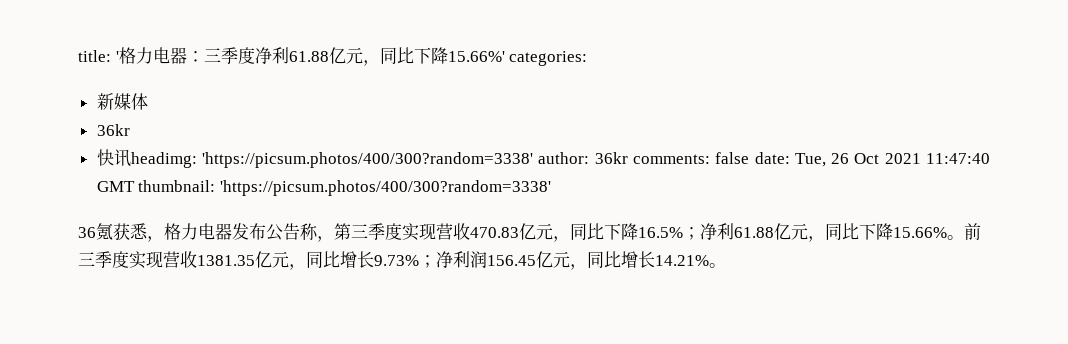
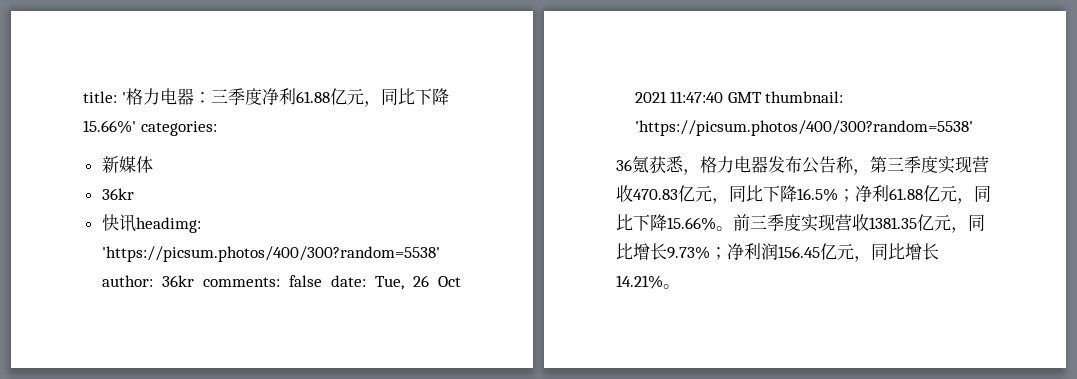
- 快讯headimg: 'https://picsum.photos/400/300?random=3338' author: 36kr comments: false date: Tue, 26 Oct 2021 11:47:40 GMT thumbnail: 'https://picsum.photos/400/300?random=3338'
+ 快讯headimg: 'https://picsum.photos/400/300?random=5538' author: 36kr comments: false date: Tue, 26 Oct 2021 11:47:40 GMT thumbnail: 'https://picsum.photos/400/300?random=5538'

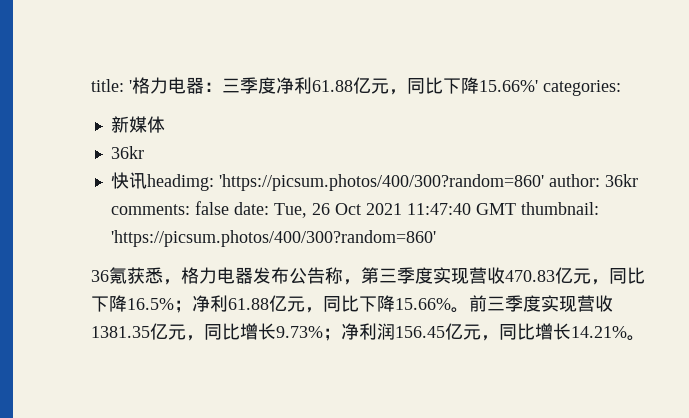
- 快讯headimg: 'https://picsum.photos/400/300?random=5538' author: 36kr comments: false date: Tue, 26 Oct 2021 11:47:40 GMT thumbnail: 'https://picsum.photos/400/300?random=5538'
+ 快讯headimg: 'https://picsum.photos/400/300?random=860' author: 36kr comments: false date: Tue, 26 Oct 2021 11:47:40 GMT thumbnail: 'https://picsum.photos/400/300?random=860'

